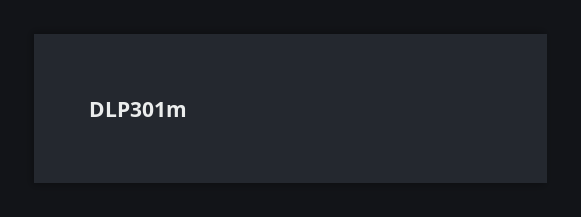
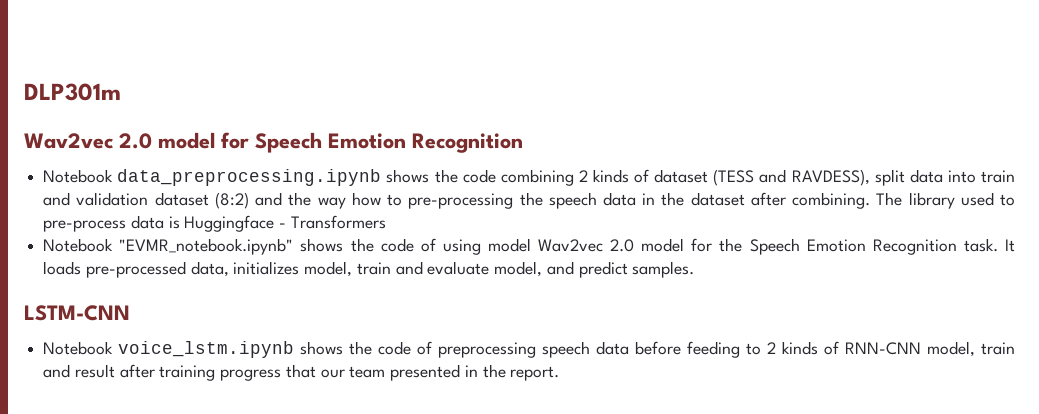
+ Wav2vec 2.0 model for Speech Emotion Recognition
+ Notebook data_preprocessing.ipynb shows the code combining 2 kinds of dataset (TESS and RAVDESS), split data into train and validation dataset (8:2) and the way how to pre-processing the speech data in the dataset after combining. The library used to pre-process data is Huggingface - Transformers
+ Notebook "EVMR_notebook.ipynb" shows the code of using model Wav2vec 2.0 model for the Speech Emotion Recognition task. It loads pre-processed data, initializes model, train and evaluate model, and predict samples.
+ LSTM-CNN
+ Notebook voice_lstm.ipynb shows the code of preprocessing speech data before feeding to 2 kinds of RNN-CNN model, train and result after training progress that our team presented in the report.

